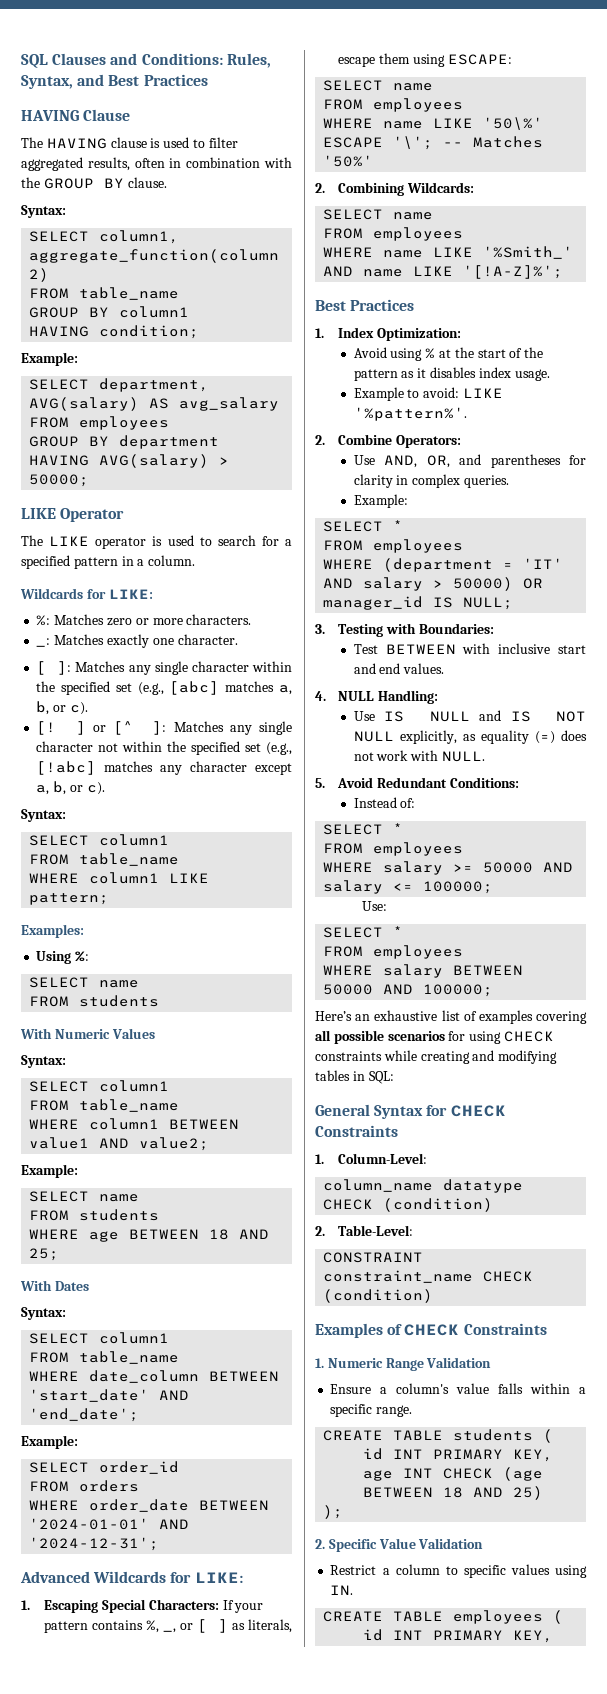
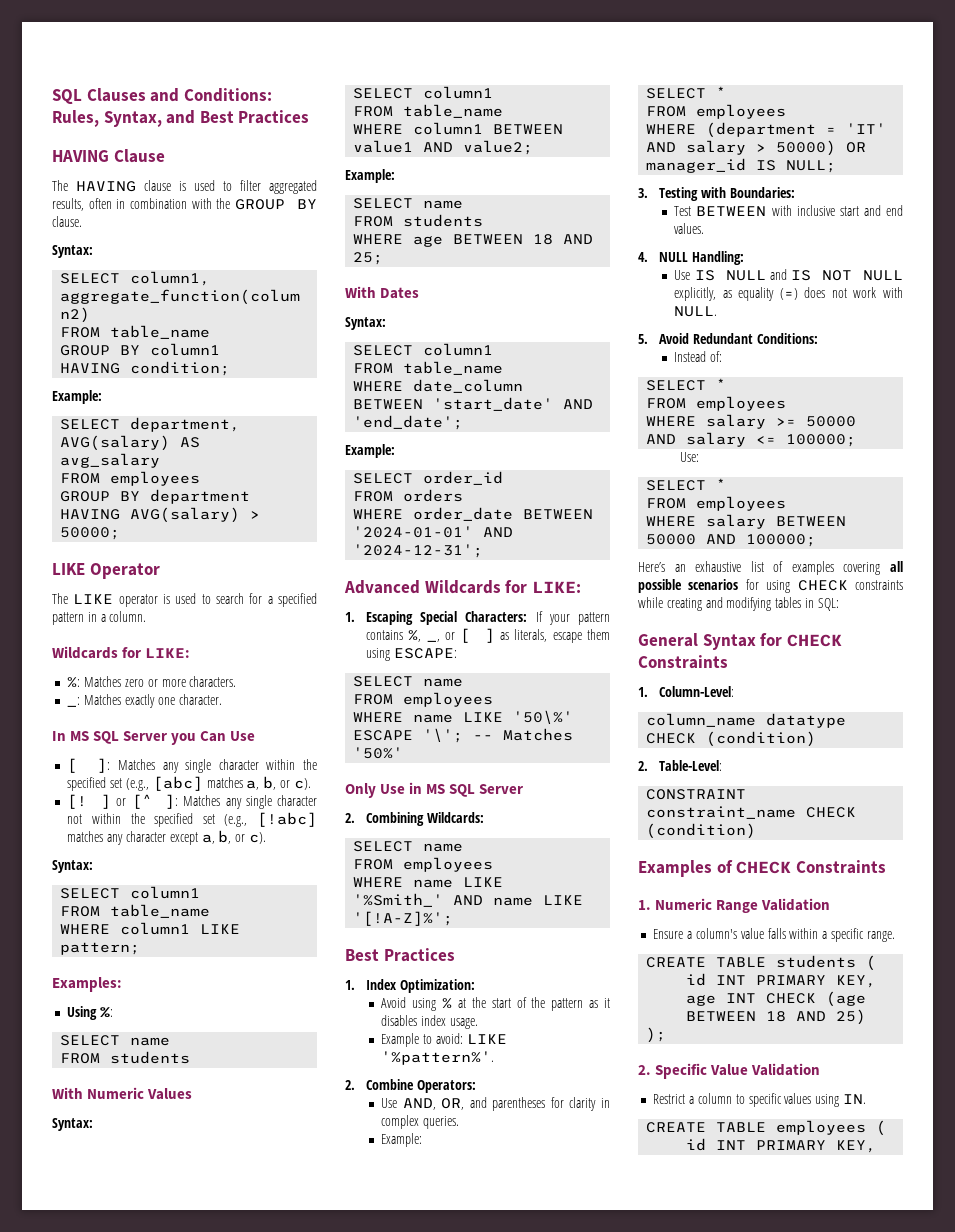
+ In MS SQL Server you Can Use
+ Only Use in MS SQL Server

